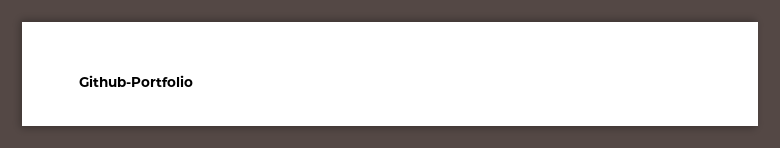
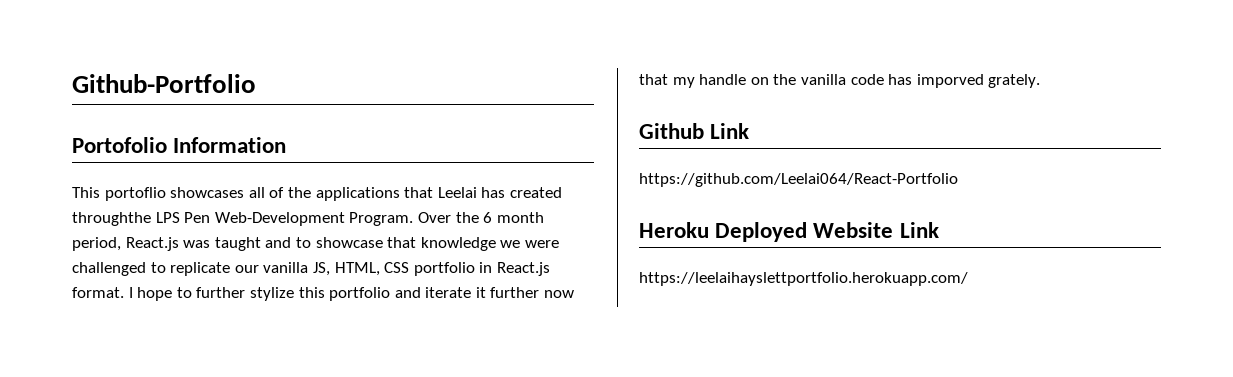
+ Portofolio Information
+ This portoflio showcases all of the applications that Leelai has created throughthe LPS Pen Web-Development Program. Over the 6 month period, React.js was taught and to showcase that knowledge we were challenged to replicate our vanilla JS, HTML, CSS portfolio in React.js format. I hope to further stylize this portfolio and iterate it further now that my handle on the vanilla code has imporved grately.
+ Github Link
+ https://github.com/Leelai064/React-Portfolio
+ Heroku Deployed Website Link
+ https://leelaihayslettportfolio.herokuapp.com/

